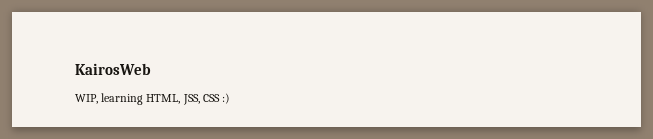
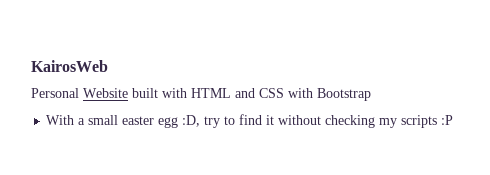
- WIP, learning HTML, JSS, CSS :)
+ Personal Website built with HTML and CSS with Bootstrap
+ With a small easter egg :D, try to find it without checking my scripts :P

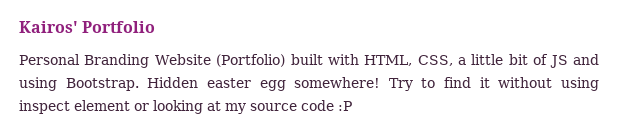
- KairosWeb
+ Kairos' Portfolio
- Personal Website built with HTML and CSS with Bootstrap
- With a small easter egg :D, try to find it without checking my scripts :P
+ Personal Branding Website (Portfolio) built with HTML, CSS, a little bit of JS and using Bootstrap. Hidden easter egg somewhere! Try to find it without using inspect element or looking at my source code :P

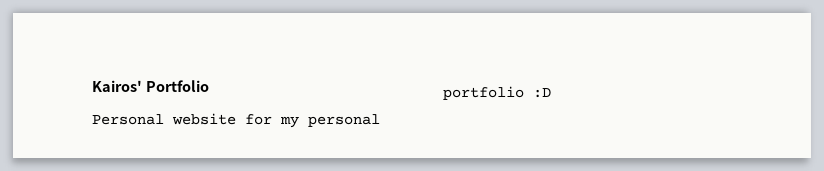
- Personal Branding Website (Portfolio) built with HTML, CSS, a little bit of JS and using Bootstrap. Hidden easter egg somewhere! Try to find it without using inspect element or looking at my source code :P
+ Personal website for my personal portfolio :D

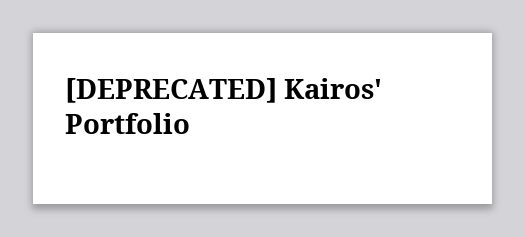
- Kairos' Portfolio
+ [DEPRECATED] Kairos' Portfolio
- Personal website for my personal portfolio :D

